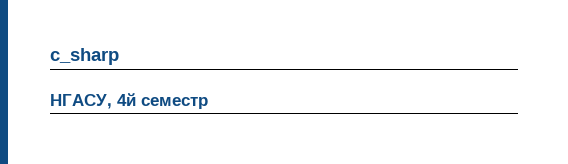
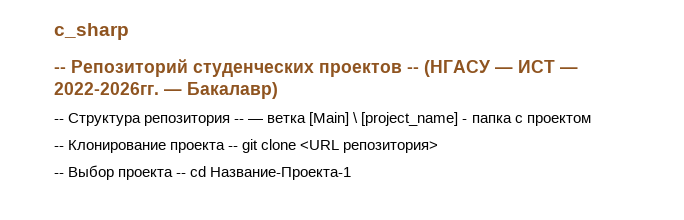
- НГАСУ, 4й семестр
+ -- Репозиторий студенческих проектов -- (НГАСУ — ИСТ — 2022-2026гг. — Бакалавр)
+ -- Структура репозитория -- — ветка [Main] \ [project_name] - папка с проектом
+ -- Клонирование проекта -- git clone <URL репозитория>
+ -- Выбор проекта -- cd Название-Проекта-1

